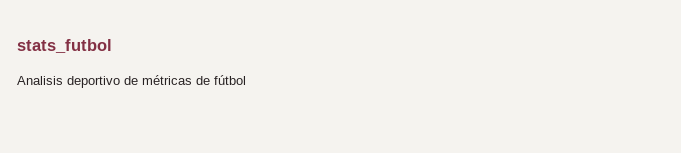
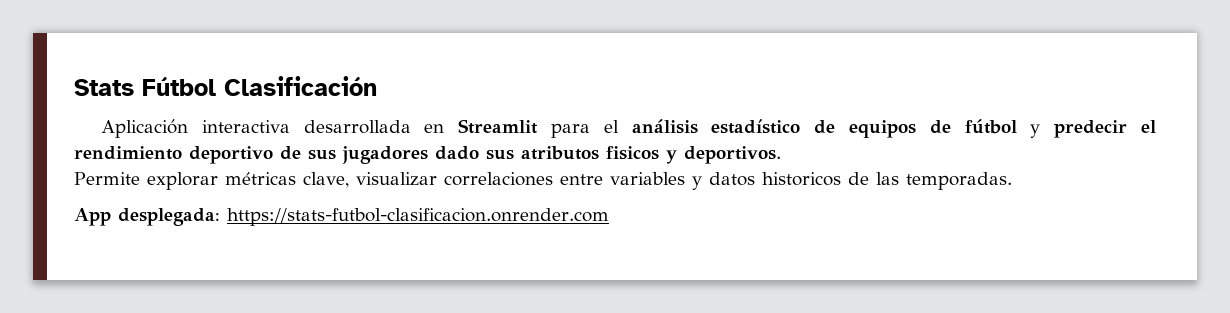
- stats_futbol
- Analisis deportivo de métricas de fútbol
+ Stats Fútbol Clasificación
+ Aplicación interactiva desarrollada en Streamlit para el análisis estadístico de equipos de fútbol y predecir el rendimiento deportivo de sus jugadores dado sus atributos fisicos y deportivos.
+ Permite explorar métricas clave, visualizar correlaciones entre variables y datos historicos de las temporadas.
+ App desplegada: https://stats-futbol-clasificacion.onrender.com

